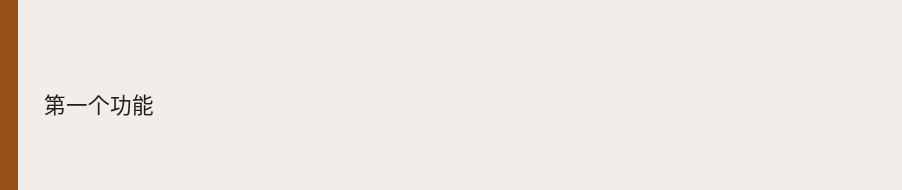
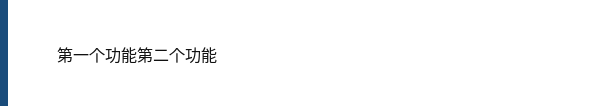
- 第一个功能
+ 第一个功能第二个功能

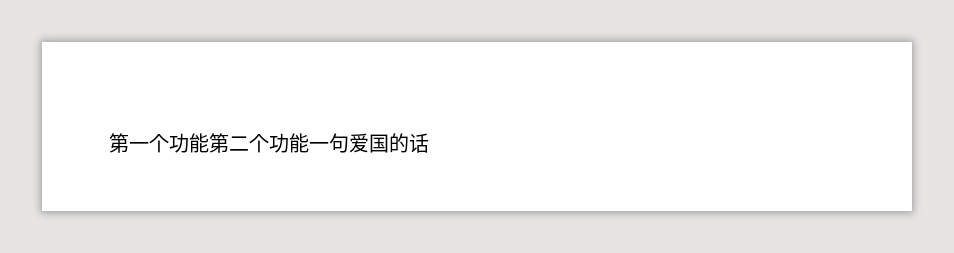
- 第一个功能第二个功能
+ 第一个功能第二个功能一句爱国的话

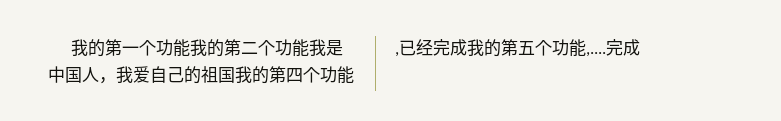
- 第一个功能第二个功能一句爱国的话
+ 我的第一个功能我的第二个功能我是中国人，我爱自己的祖国我的第四个功能,已经完成我的第五个功能,....完成

